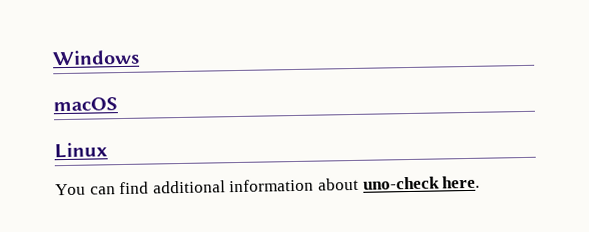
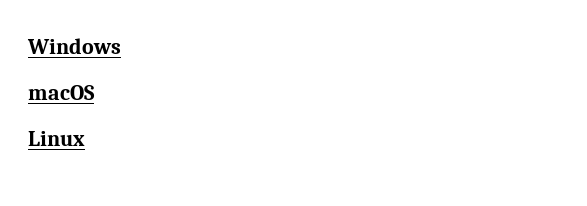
- You can find additional information about uno-check here.

